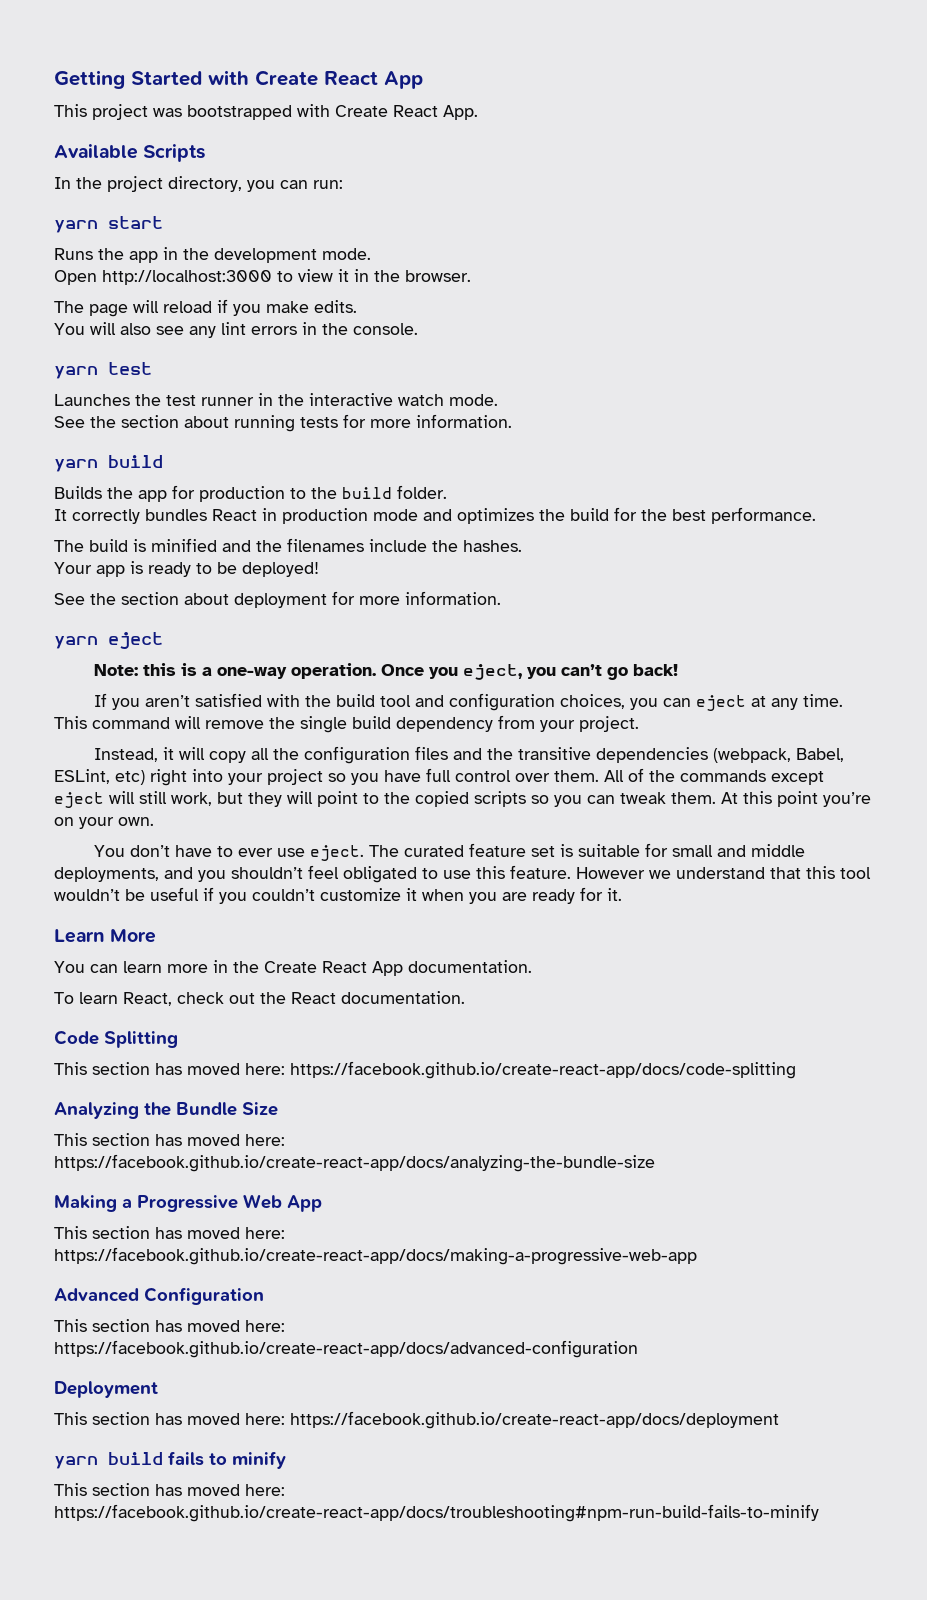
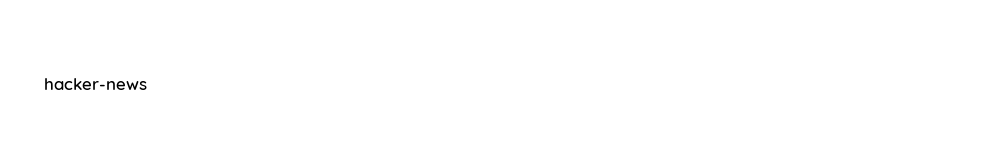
- Getting Started with Create React App
- This project was bootstrapped with Create React App.
- Available Scripts
- In the project directory, you can run:
- yarn start
- Runs the app in the development mode.
- Open http://localhost:3000 to view it in the browser.
- The page will reload if you make edits.
- You will also see any lint errors in the console.
- yarn test
- Launches the test runner in the interactive watch mode.
- See the section about running tests for more information.
- yarn build
- Builds the app for production to the build folder.
- It correctly bundles React in production mode and optimizes the build for the best performance.
- The build is minified and the filenames include the hashes.
- Your app is ready to be deployed!
- See the section about deployment for more information.
- yarn eject
- Note: this is a one-way operation. Once you eject, you can’t go back!
- If you aren’t satisfied with the build tool and configuration choices, you can eject at any time. This command will remove the single build dependency from your project.
- Instead, it will copy all the configuration files and the transitive dependencies (webpack, Babel, ESLint, etc) right into your project so you have full control over them. All of the commands except eject will still work, but they will point to the copied scripts so you can tweak them. At this point you’re on your own.
- You don’t have to ever use eject. The curated feature set is suitable for small and middle deployments, and you shouldn’t feel obligated to use this feature. However we understand that this tool wouldn’t be useful if you couldn’t customize it when you are ready for it.
- Learn More
- You can learn more in the Create React App documentation.
- To learn React, check out the React documentation.
- Code Splitting
- This section has moved here: https://facebook.github.io/create-react-app/docs/code-splitting
- Analyzing the Bundle Size
- This section has moved here: https://facebook.github.io/create-react-app/docs/analyzing-the-bundle-size
- Making a Progressive Web App
- This section has moved here: https://facebook.github.io/create-react-app/docs/making-a-progressive-web-app
- Advanced Configuration
- This section has moved here: https://facebook.github.io/create-react-app/docs/advanced-configuration
- Deployment
- This section has moved here: https://facebook.github.io/create-react-app/docs/deployment
- yarn build fails to minify
- This section has moved here: https://facebook.github.io/create-react-app/docs/troubleshooting#npm-run-build-fails-to-minify
+ hacker-news

